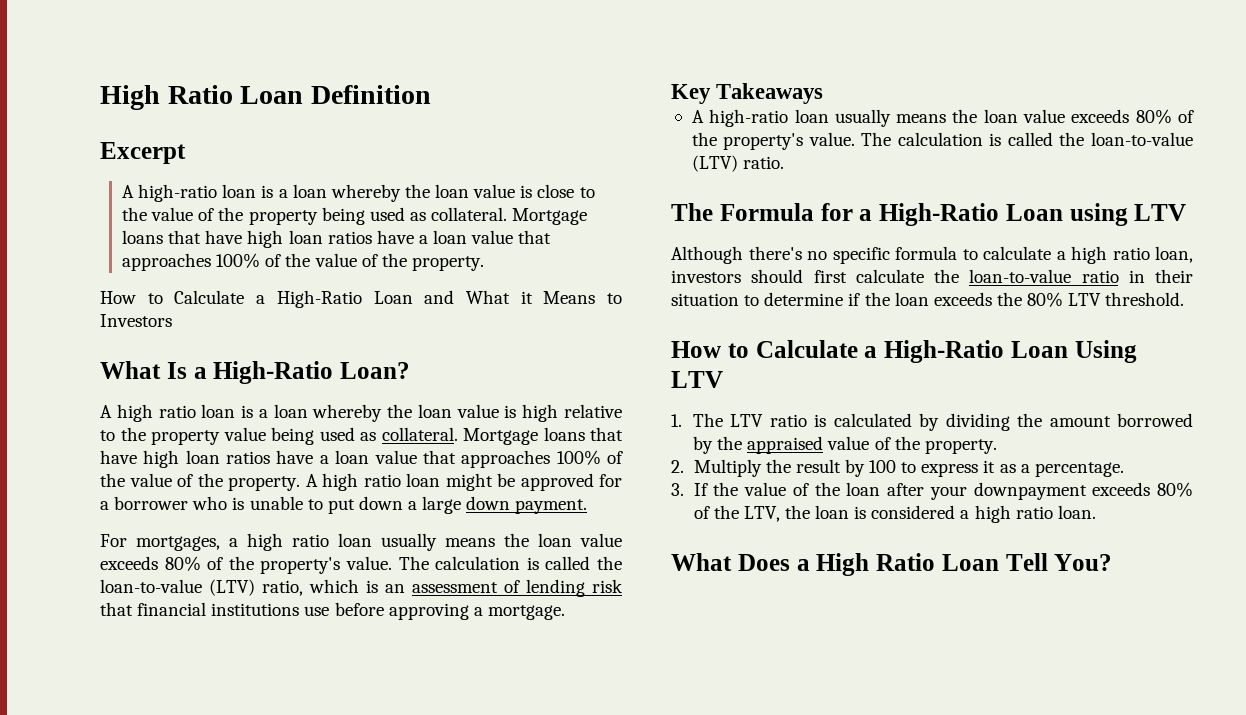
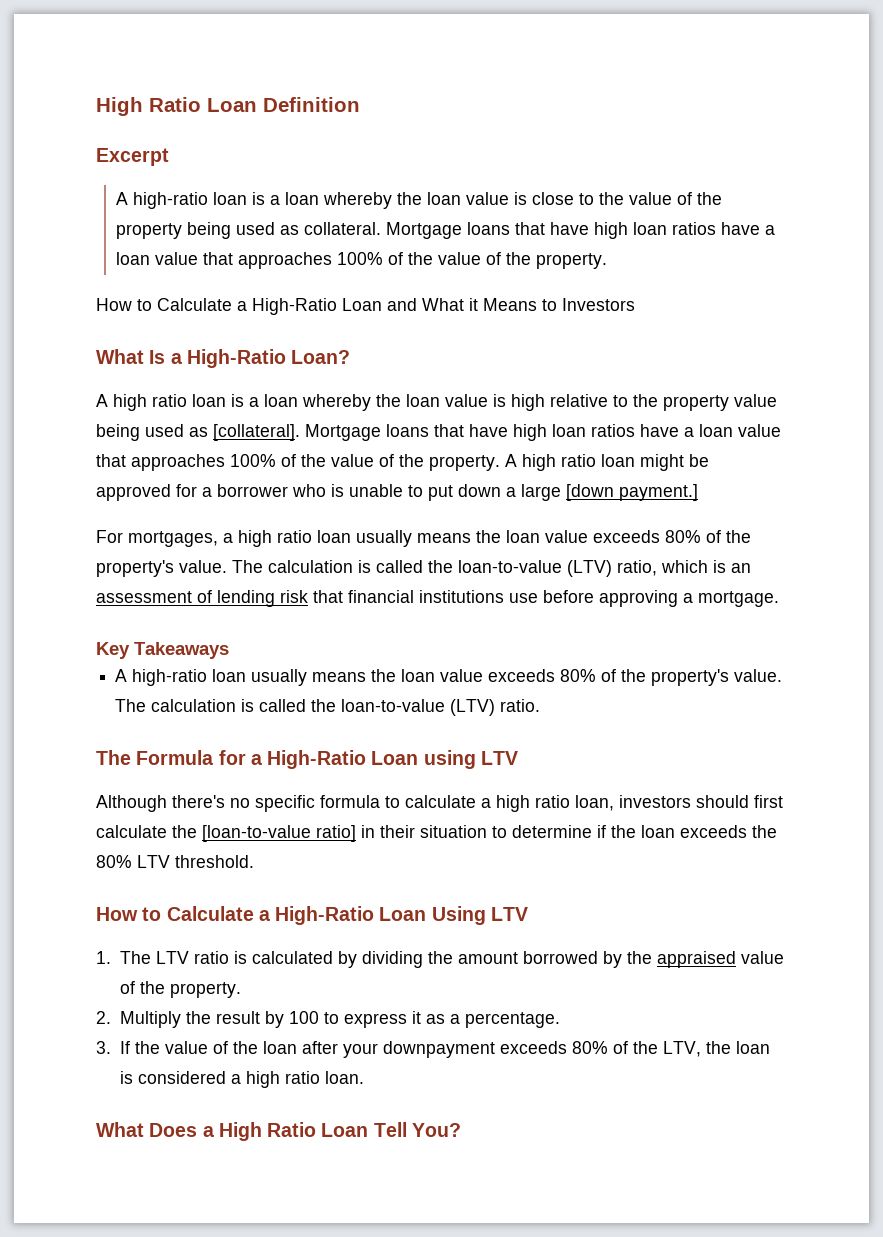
- A high ratio loan is a loan whereby the loan value is high relative to the property value being used as collateral.
+ A high ratio loan is a loan whereby the loan value is high relative to the property value being used as [collateral].
- A high ratio loan might be approved for a borrower who is unable to put down a large down payment.
+ A high ratio loan might be approved for a borrower who is unable to put down a large [down payment.]
- Although there's no specific formula to calculate a high ratio loan, investors should first calculate the loan-to-value ratio in their situation to determine if the loan exceeds the 80% LTV threshold.
+ Although there's no specific formula to calculate a high ratio loan, investors should first calculate the [loan-to-value ratio] in their situation to determine if the loan exceeds the 80% LTV threshold.

